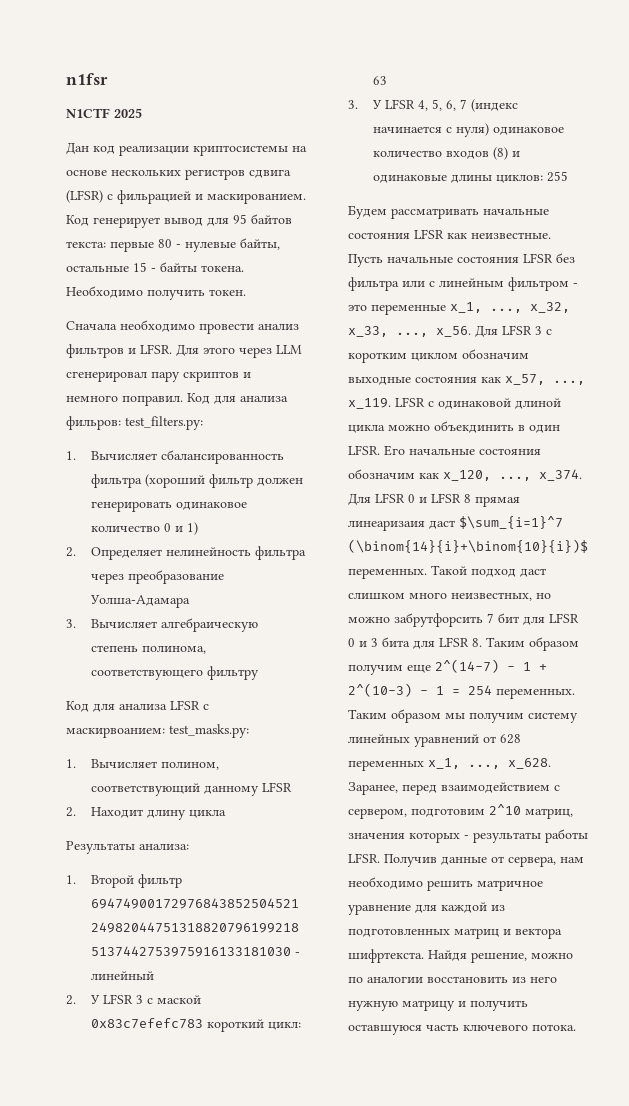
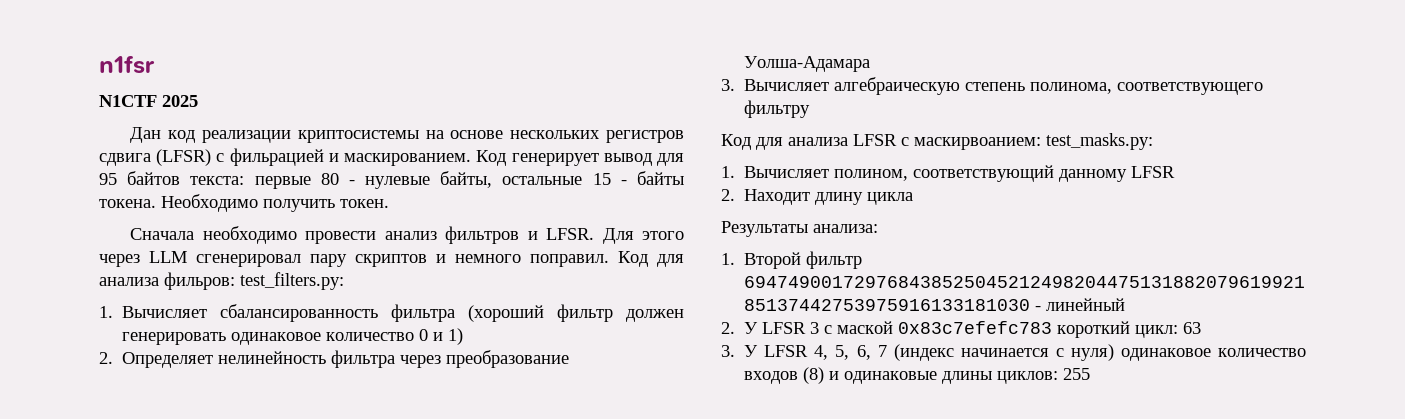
- Будем рассматривать начальные состояния LFSR как неизвестные. Пусть начальные состояния LFSR без фильтра или с линейным фильтром - это переменные x_1, ..., x_32, x_33, ..., x_56. Для LFSR 3 с коротким циклом обозначим выходные состояния как x_57, ..., x_119. LFSR с одинаковой длиной цикла можно объекдинить в один LFSR. Его начальные состояния обозначим как x_120, ..., x_374. Для LFSR 0 и LFSR 8 прямая линеаризаия даст $\sum_{i=1}^7 (\binom{14}{i}+\binom{10}{i})$ переменных. Такой подход даст слишком много неизвестных, но можно забрутфорсить 7 бит для LFSR 0 и 3 бита для LFSR 8. Таким образом получим еще 2^(14-7) - 1 + 2^(10-3) - 1 = 254 переменных. Таким образом мы получим систему линейных уравнений от 628 переменных x_1, ..., x_628. Заранее, перед взаимодействием с сервером, подготовим 2^10 матриц, значения которых - результаты работы LFSR. Получив данные от сервера, нам необходимо решить матричное уравнение для каждой из подготовленных матриц и вектора шифртекста. Найдя решение, можно по аналогии восстановить из него нужную матрицу и получить оставшуюся часть ключевого потока.

